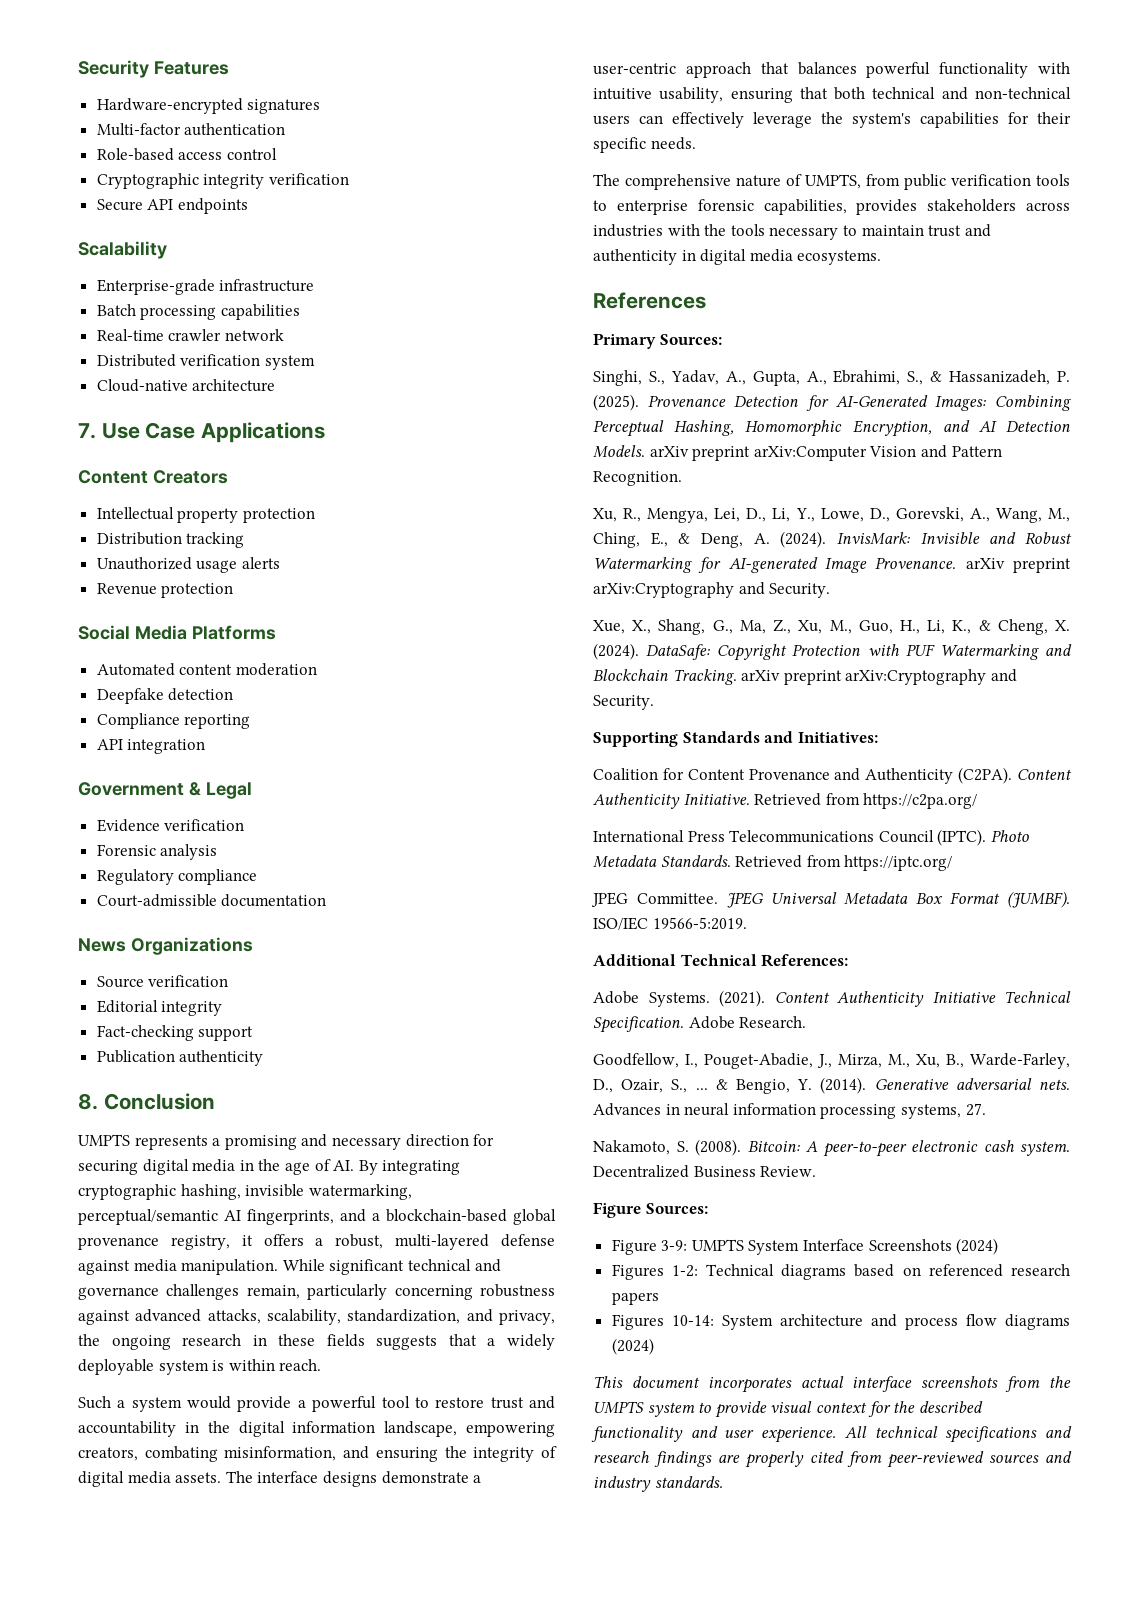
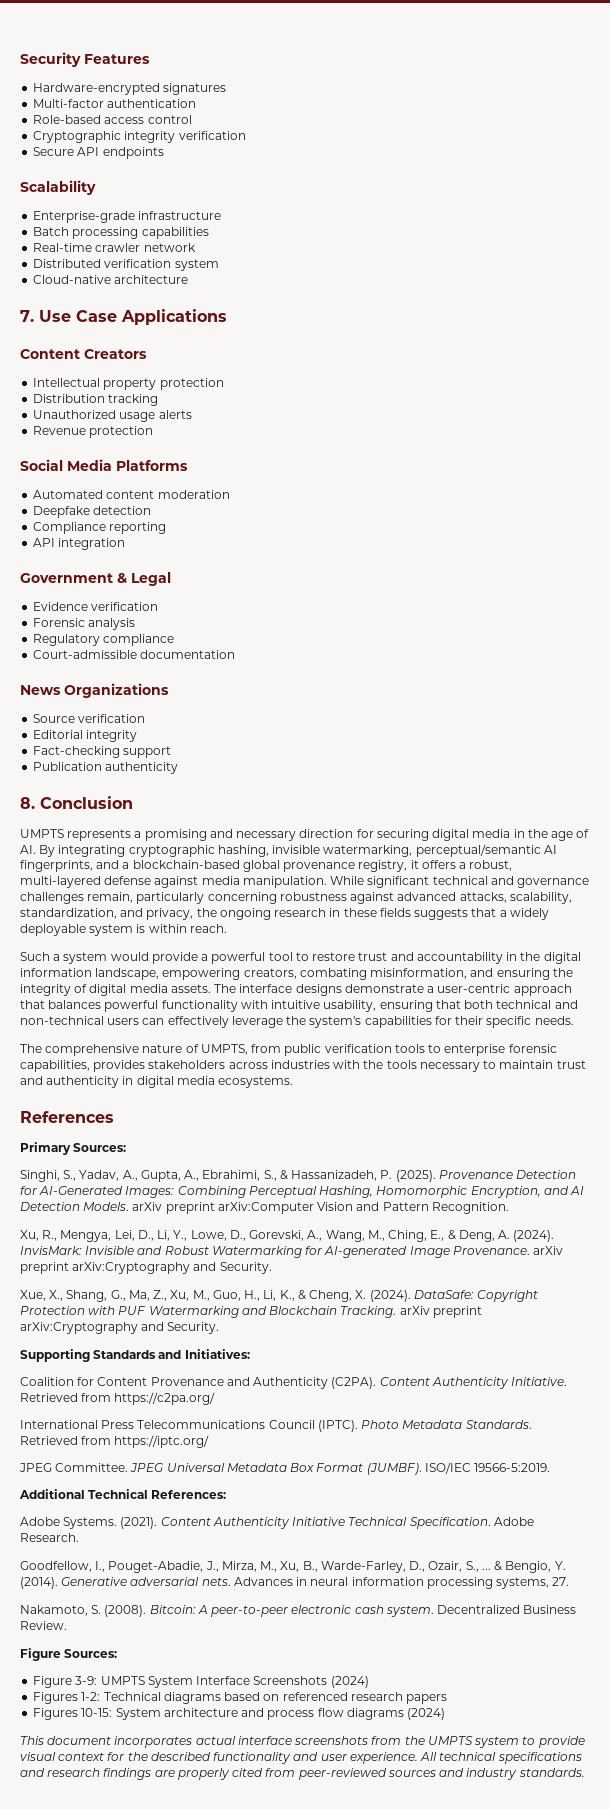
- Figures 10-14: System architecture and process flow diagrams (2024)
+ Figures 10-15: System architecture and process flow diagrams (2024)

